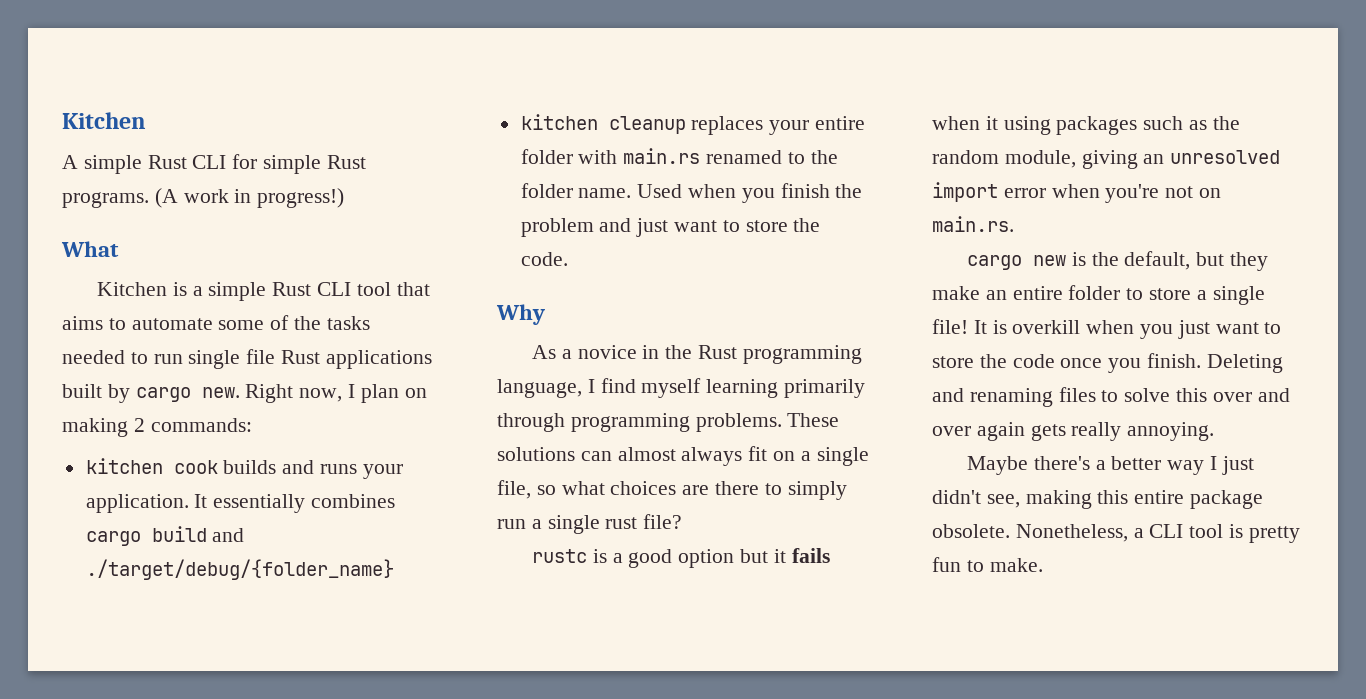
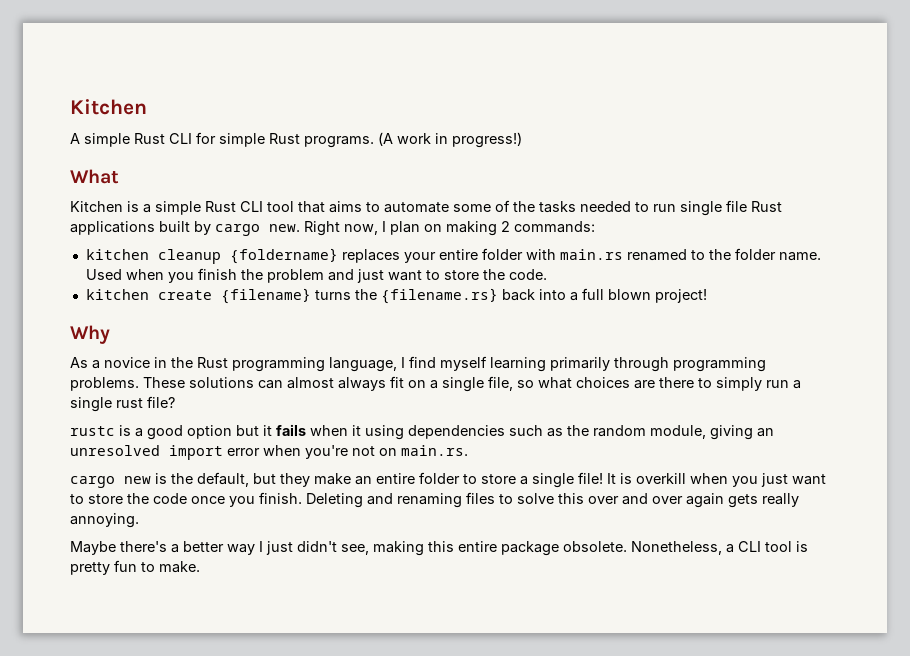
- kitchen cook builds and runs your application. It essentially combines cargo build and ./target/debug/{folder_name}
- kitchen cleanup replaces your entire folder with main.rs renamed to the folder name.
+ kitchen cleanup {foldername} replaces your entire folder with main.rs renamed to the folder name.
+ kitchen create {filename} turns the {filename.rs} back into a full blown project!
- rustc is a good option but it fails when it using packages such as the random module, giving an unresolved import error when you're not on main.rs.
+ rustc is a good option but it fails when it using dependencies such as the random module, giving an unresolved import error when you're not on main.rs.

